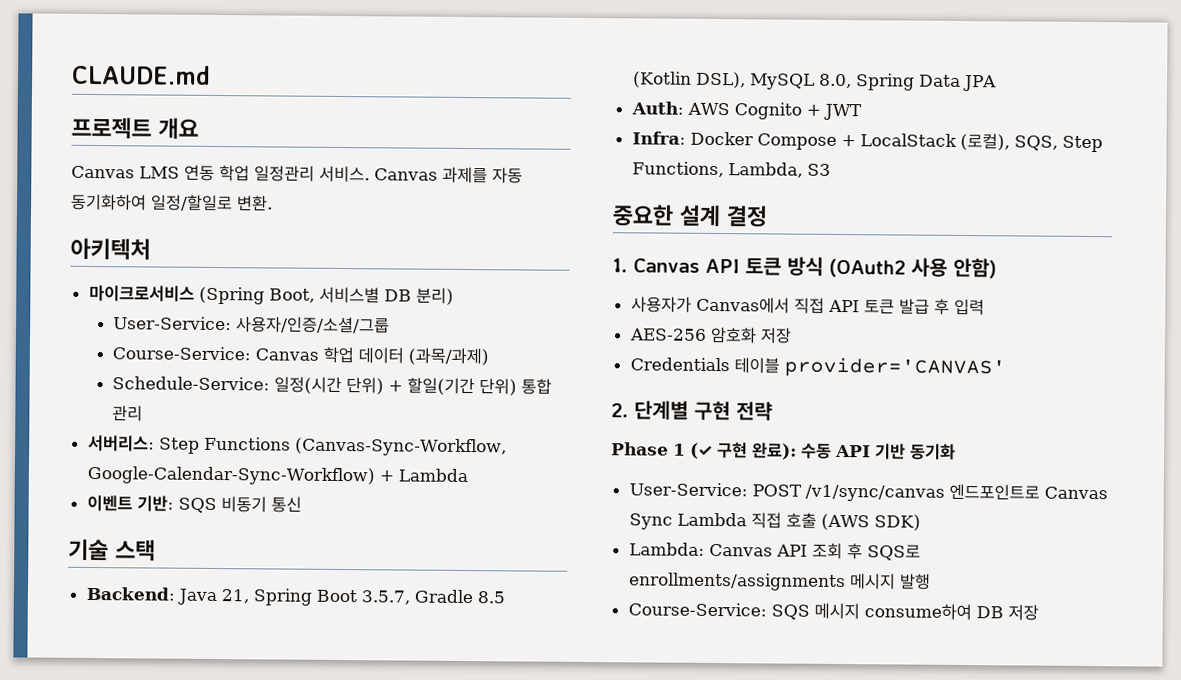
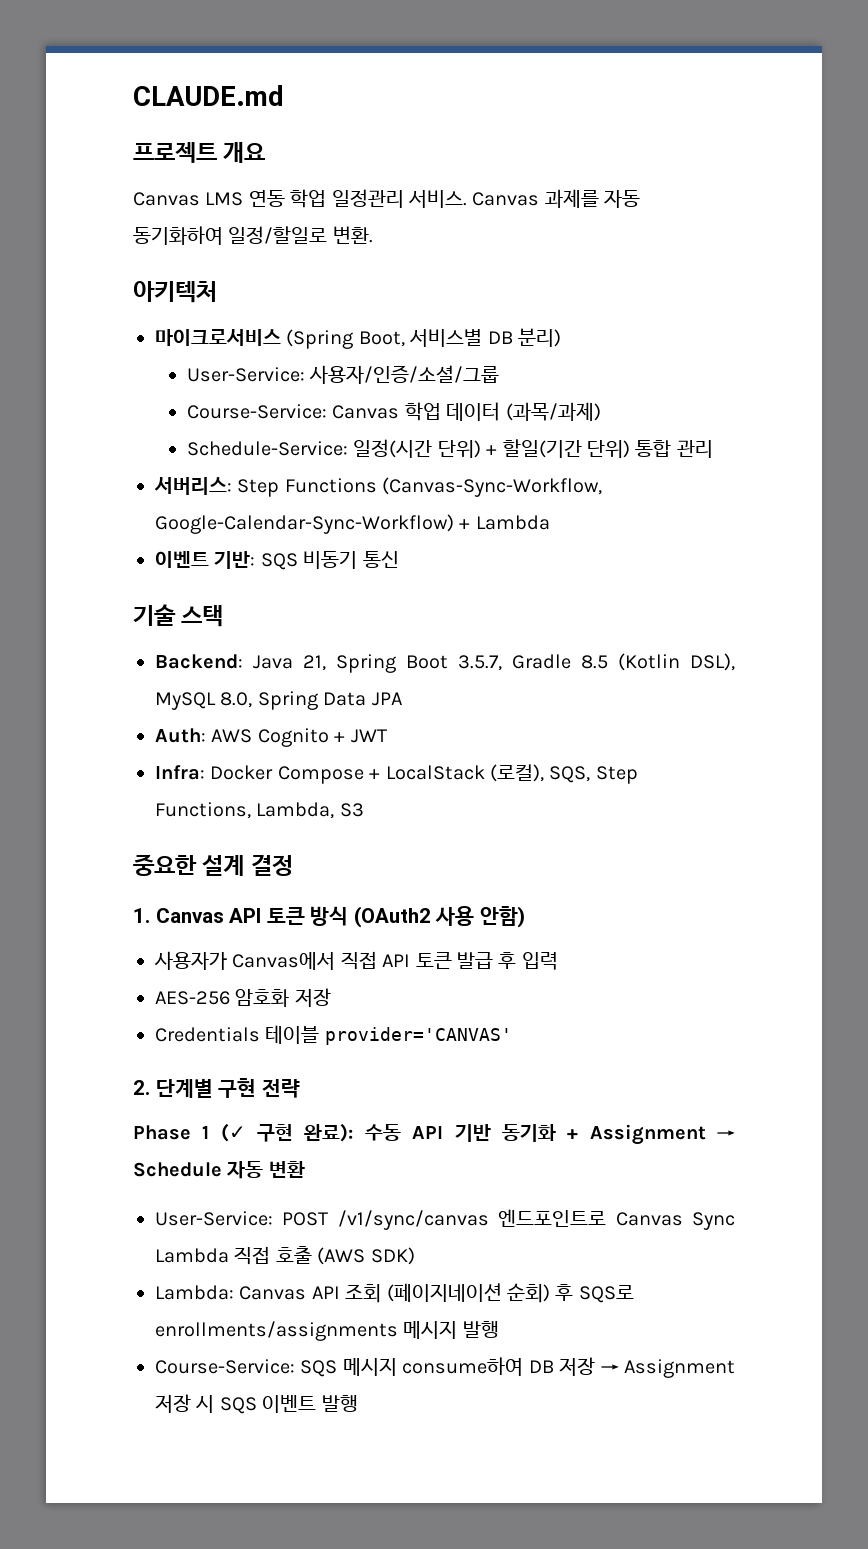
- Phase 1 (✓ 구현 완료): 수동 API 기반 동기화
+ Phase 1 (✓ 구현 완료): 수동 API 기반 동기화 + Assignment → Schedule 자동 변환
- Lambda: Canvas API 조회 후 SQS로 enrollments/assignments 메시지 발행
+ Lambda: Canvas API 조회 (페이지네이션 순회) 후 SQS로 enrollments/assignments 메시지 발행
- Course-Service: SQS 메시지 consume하여 DB 저장
+ Course-Service: SQS 메시지 consume하여 DB 저장 → Assignment 저장 시 SQS 이벤트 발행

